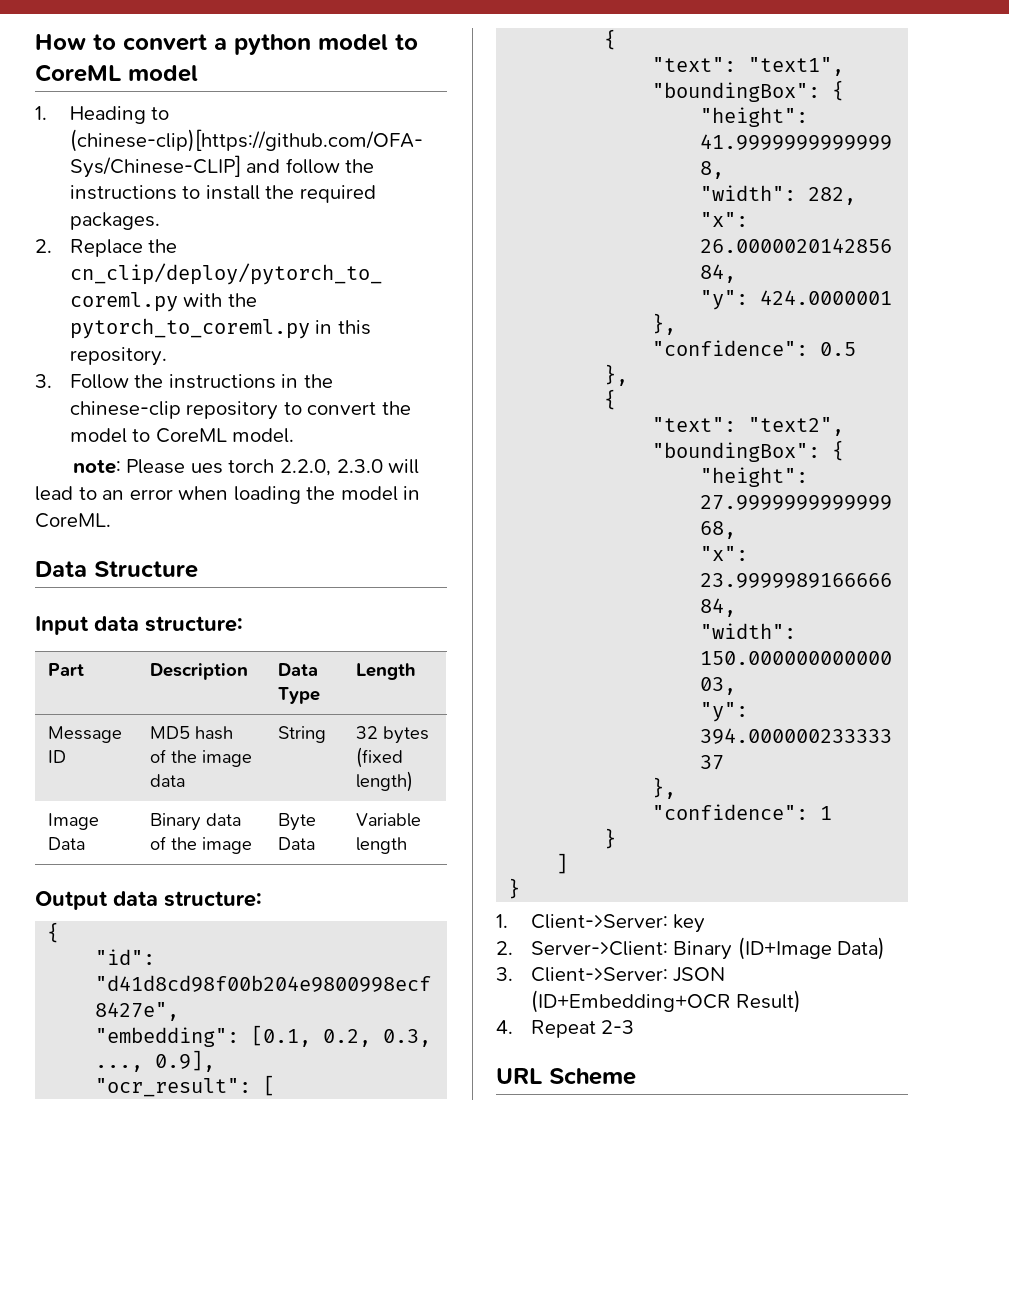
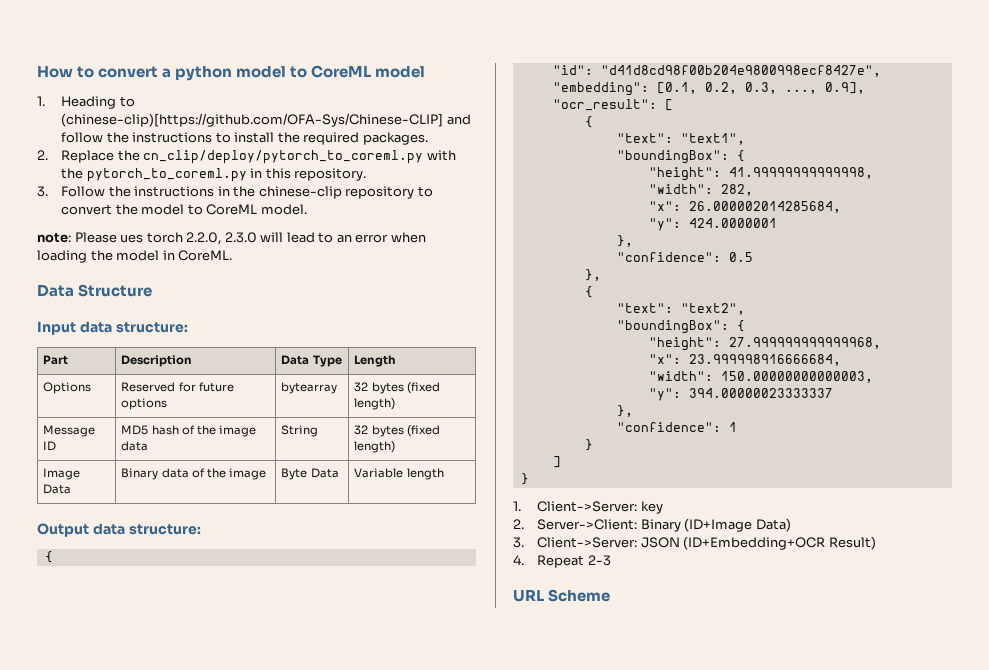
+ Options | Reserved for future options | bytearray | 32 bytes (fixed length)

